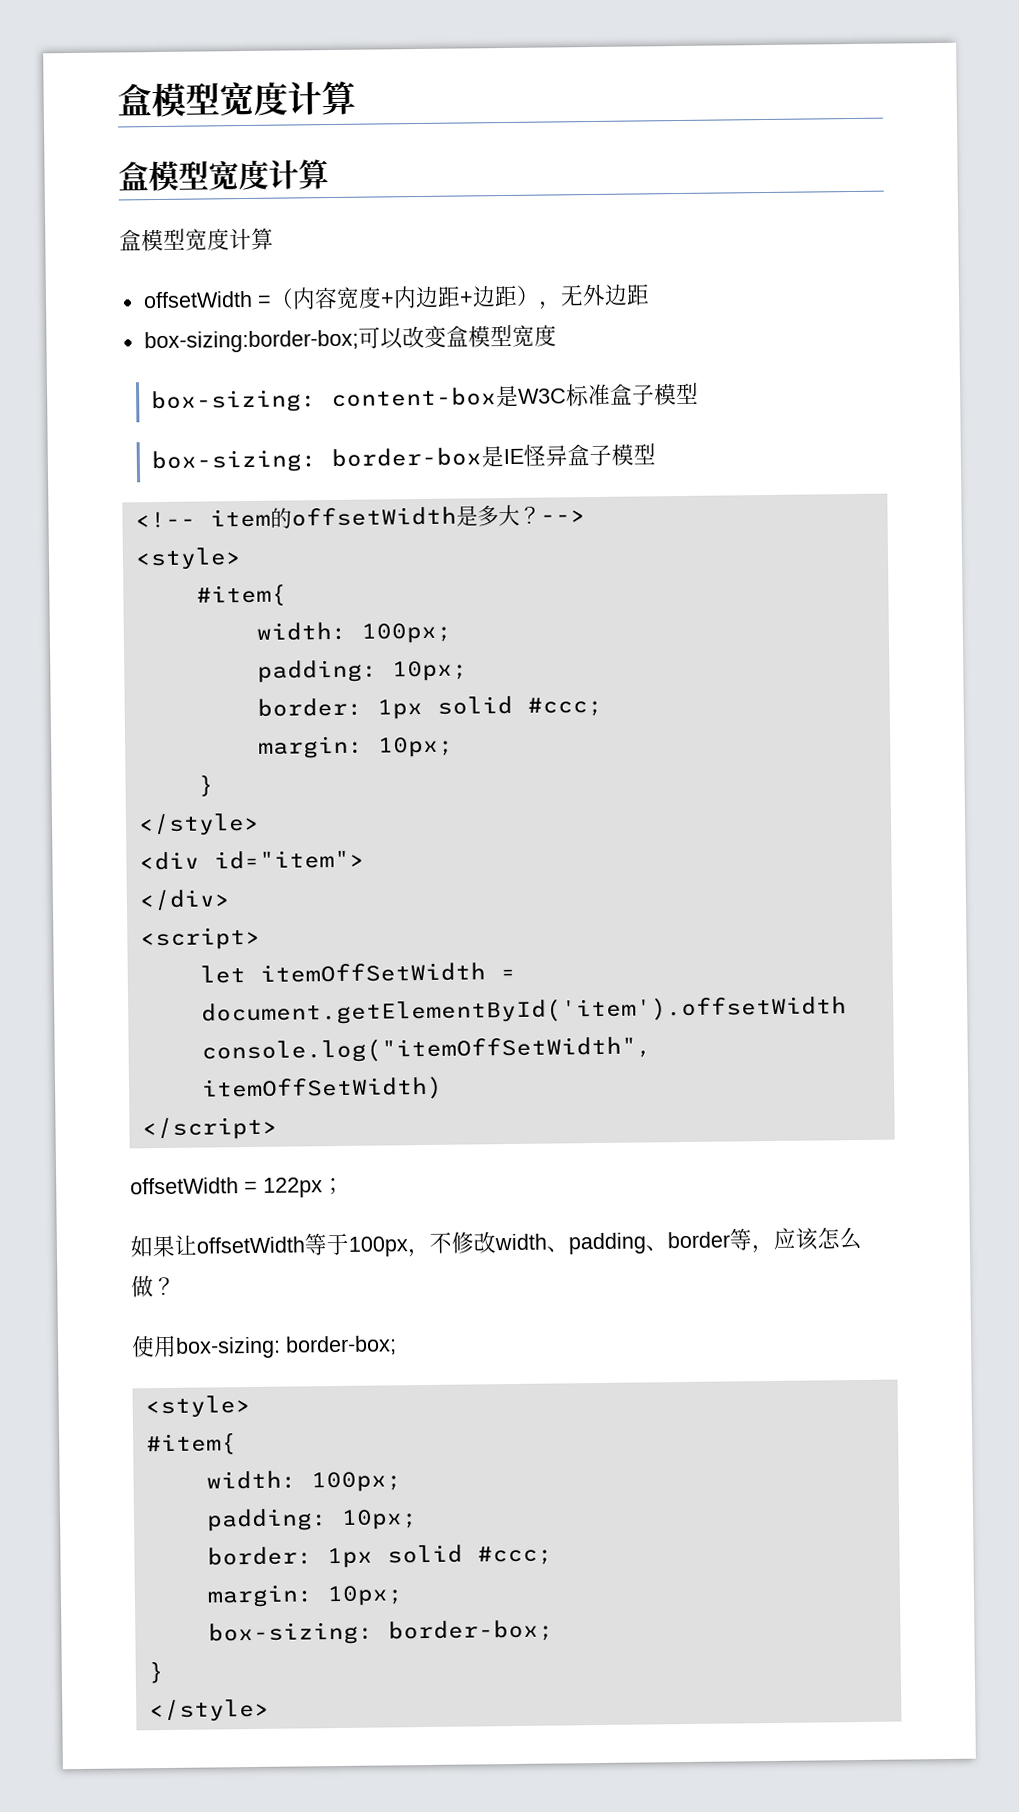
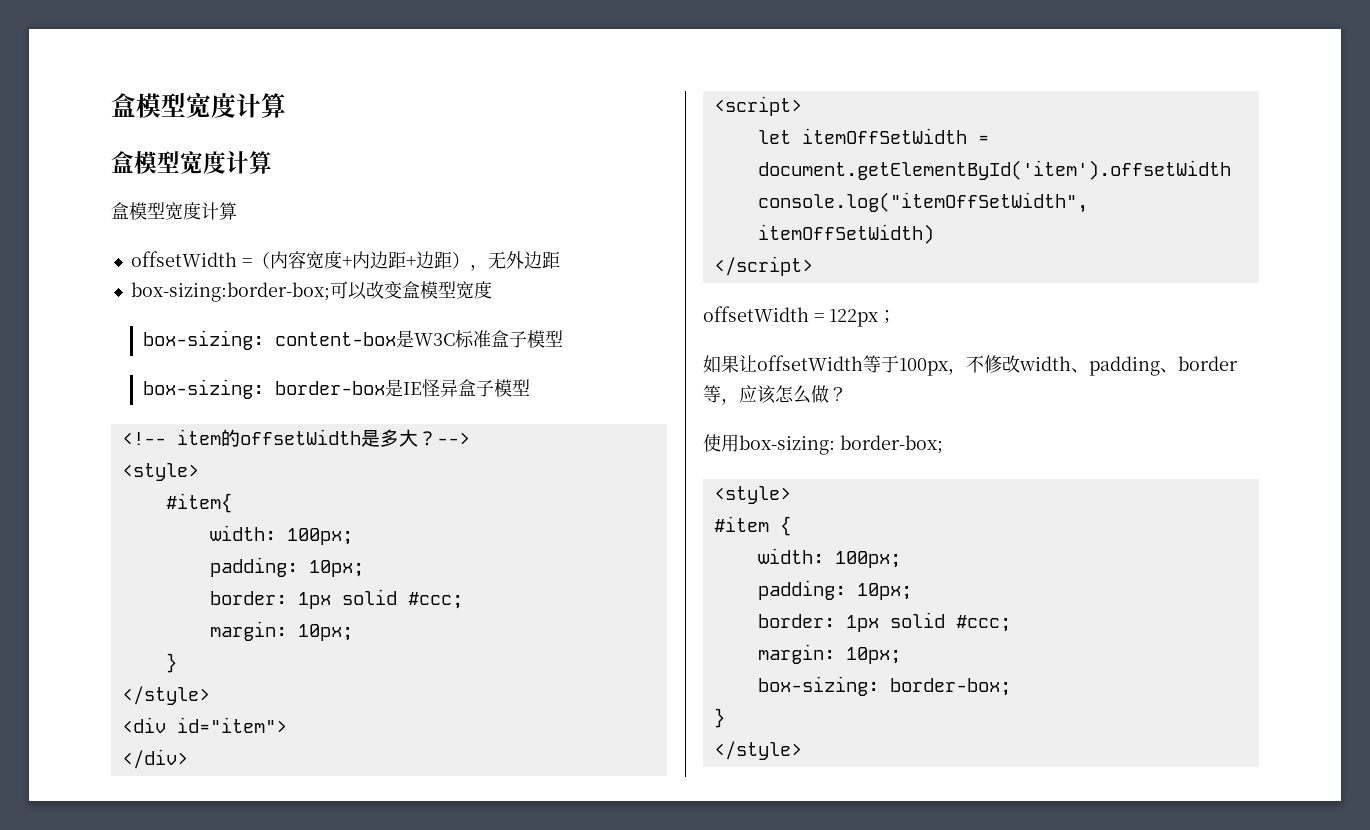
  使用box-sizing: border-box;
  <style>
- #item{
+ #item {

